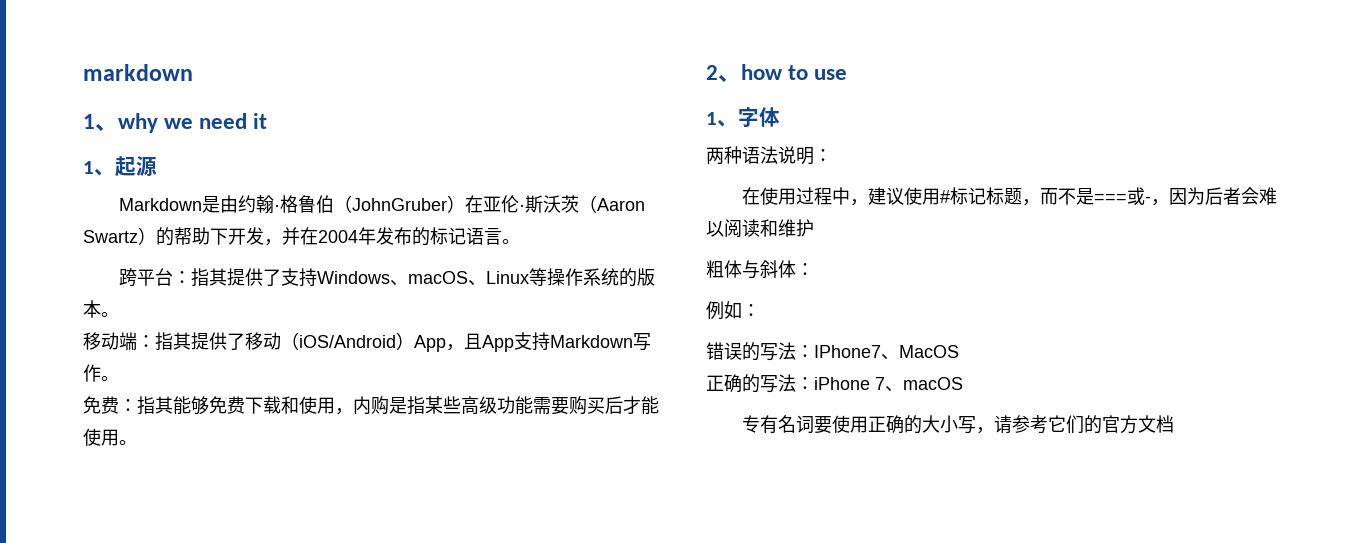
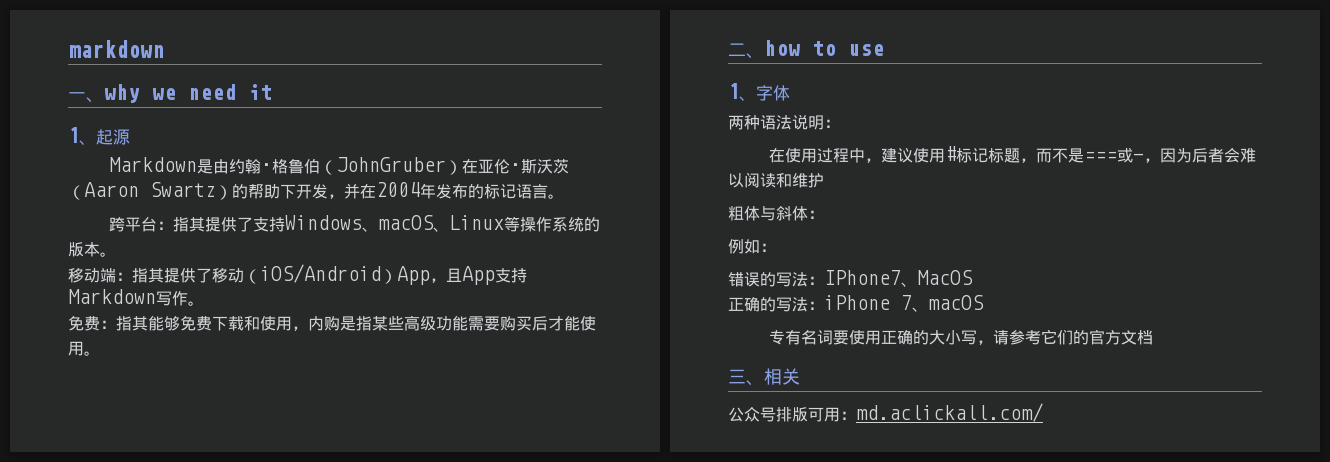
- 1、why we need it
+ 一、why we need it
- 2、how to use
+ 二、how to use
+ 三、相关
+ 公众号排版可用：md.aclickall.com/

